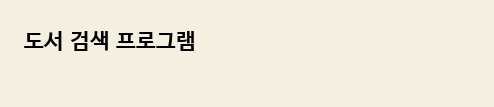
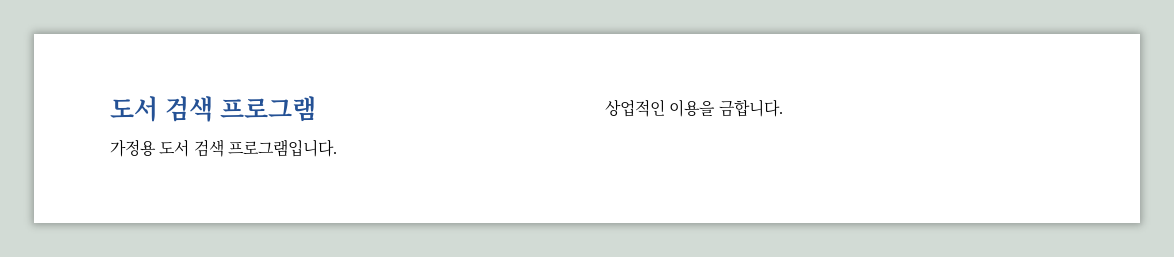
+ 가정용 도서 검색 프로그램입니다.
+ 상업적인 이용을 금합니다.

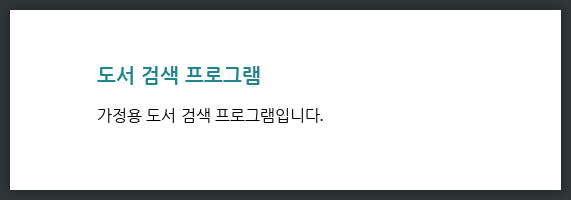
- 상업적인 이용을 금합니다.

